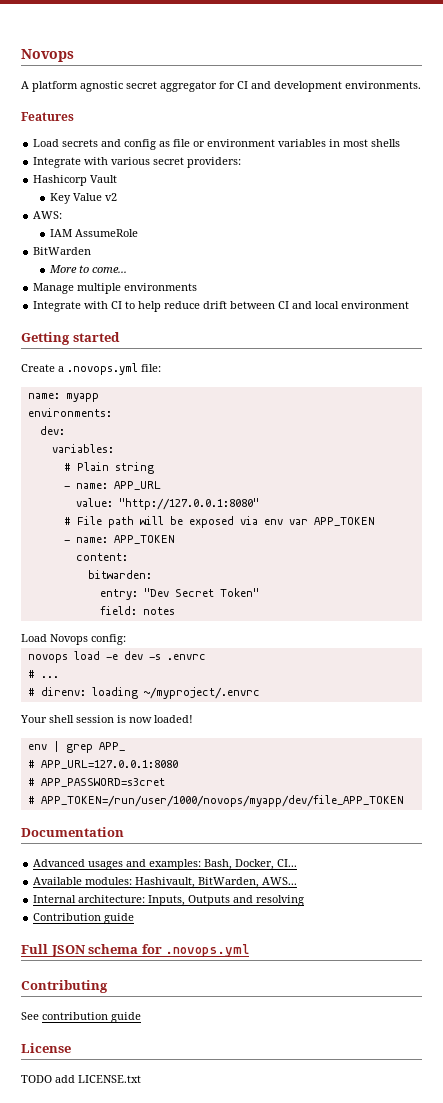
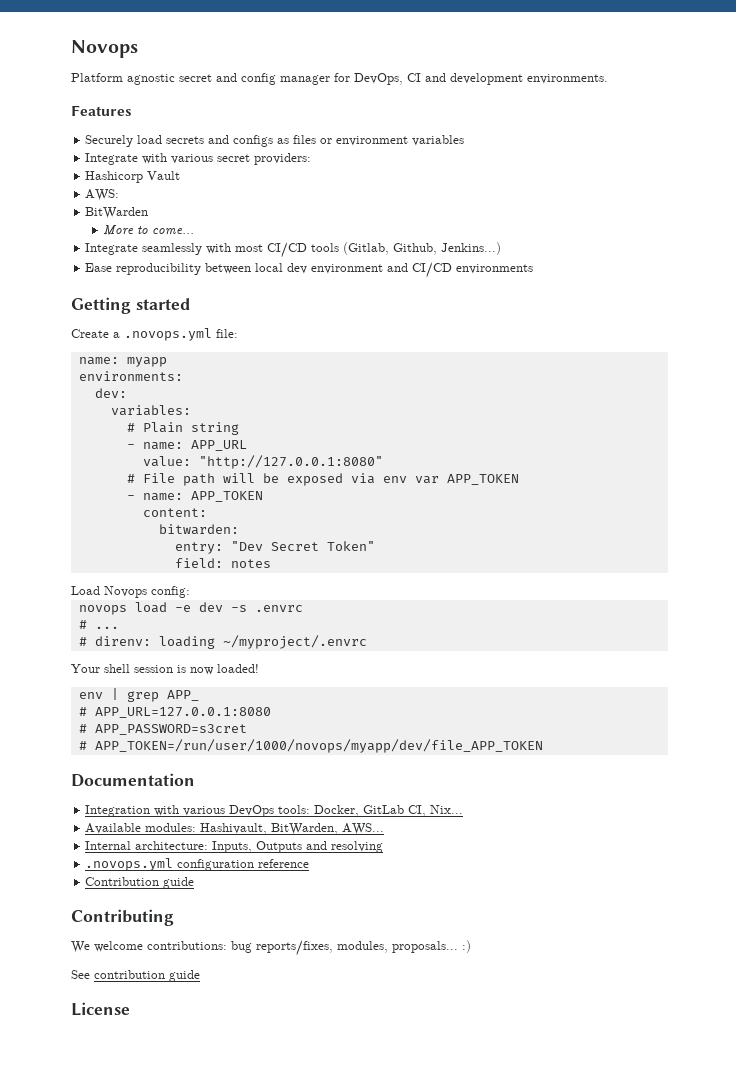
- A platform agnostic secret aggregator for CI and development environments.
+ Platform agnostic secret and config manager for DevOps, CI and development environments.
- Load secrets and config as file or environment variables in most shells
+ Securely load secrets and configs as files or environment variables
- Key Value v2
- IAM AssumeRole
- Manage multiple environments
- Integrate with CI to help reduce drift between CI and local environment
+ Integrate seamlessly with most CI/CD tools (Gitlab, Github, Jenkins...)
+ Ease reproducibility between local dev environment and CI/CD environments
- Advanced usages and examples: Bash, Docker, CI...
+ Integration with various DevOps tools: Docker, GitLab CI, Nix...
+ .novops.yml configuration reference
- Full JSON schema for .novops.yml
  Contributing
+ We welcome contributions: bug reports/fixes, modules, proposals... :)
- TODO add LICENSE.txt

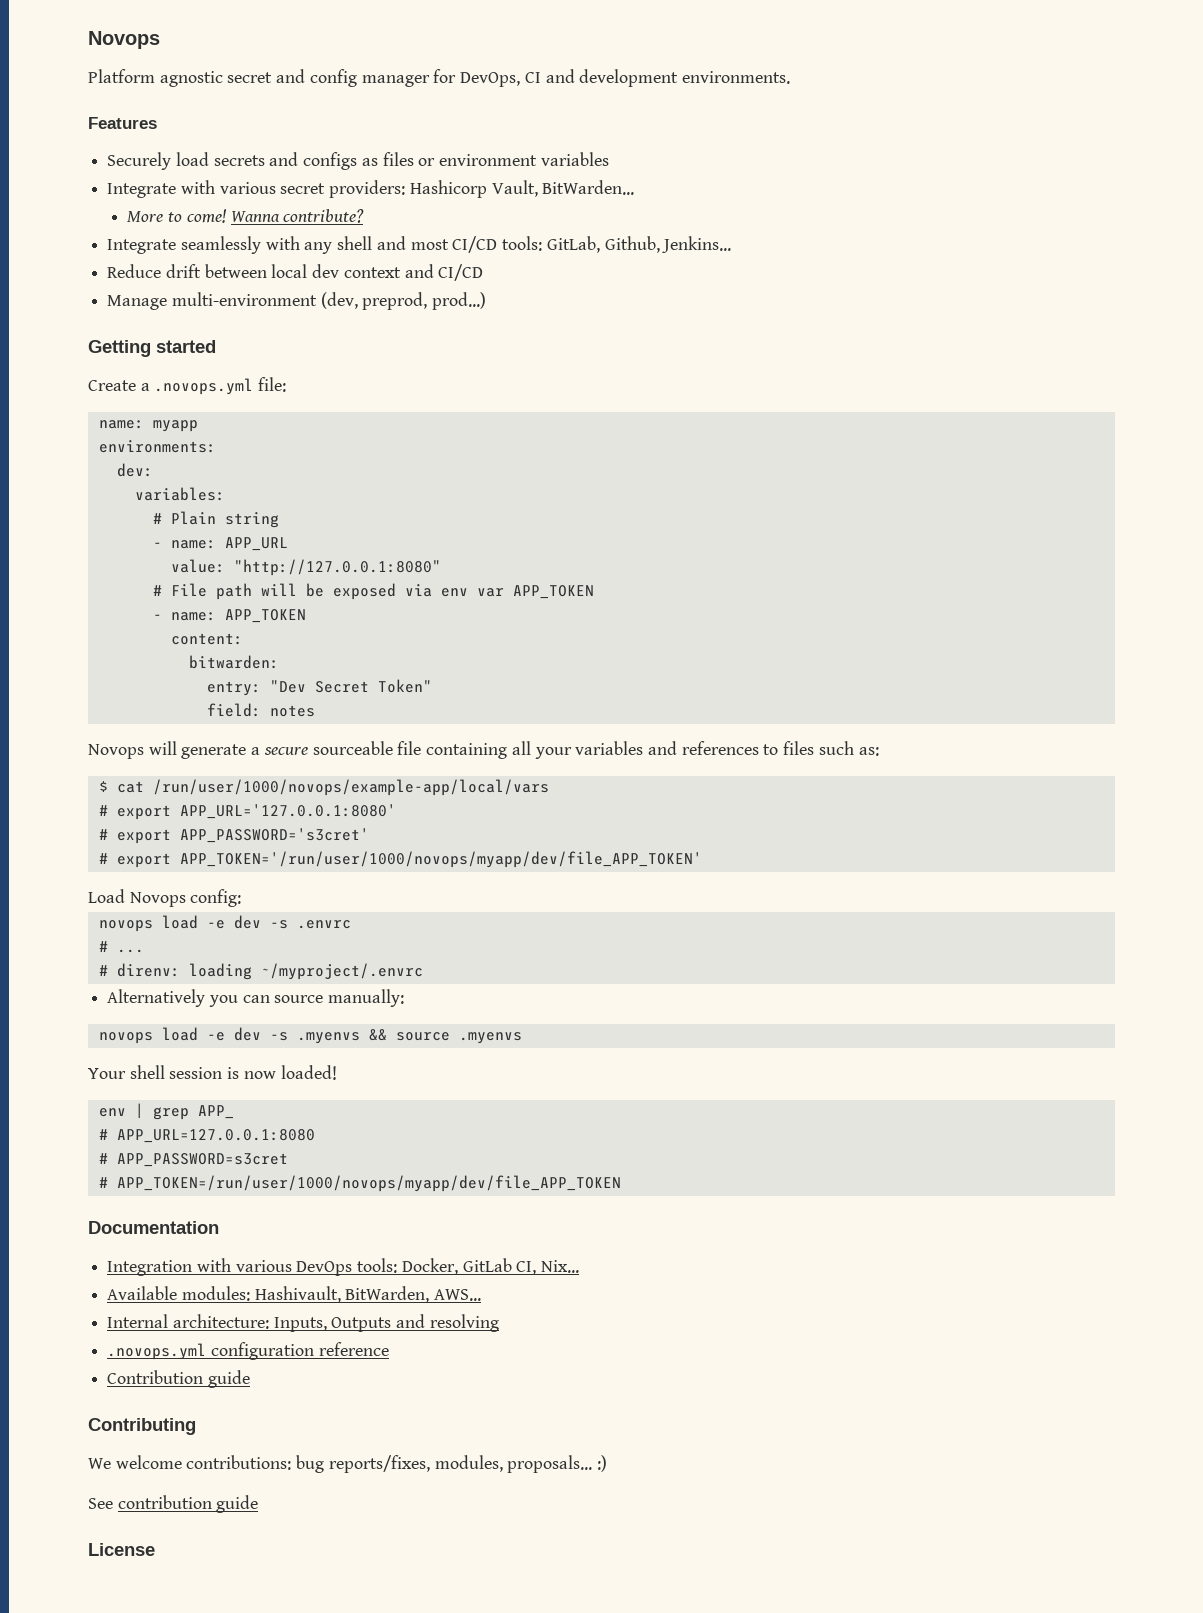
- Integrate with various secret providers:
- Hashicorp Vault
- AWS:
- BitWarden
+ Integrate with various secret providers: Hashicorp Vault, BitWarden...
- More to come...
+ More to come! Wanna contribute?
- Integrate seamlessly with most CI/CD tools (Gitlab, Github, Jenkins...)
- Ease reproducibility between local dev environment and CI/CD environments
+ Integrate seamlessly with any shell and most CI/CD tools: GitLab, Github, Jenkins...
+ Reduce drift between local dev context and CI/CD
+ Manage multi-environment (dev, preprod, prod...)
+ Novops will generate a secure sourceable file containing all your variables and references to files such as:
+ $ cat /run/user/1000/novops/example-app/local/vars
+ # export APP_URL='127.0.0.1:8080'
+ # export APP_PASSWORD='s3cret'
+ # export APP_TOKEN='/run/user/1000/novops/myapp/dev/file_APP_TOKEN'
+ Alternatively you can source manually:
+ novops load -e dev -s .myenvs && source .myenvs

